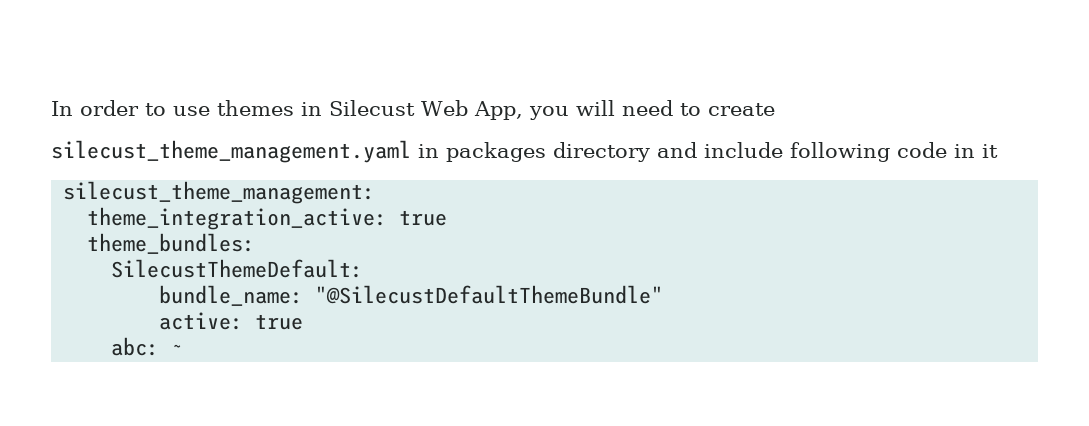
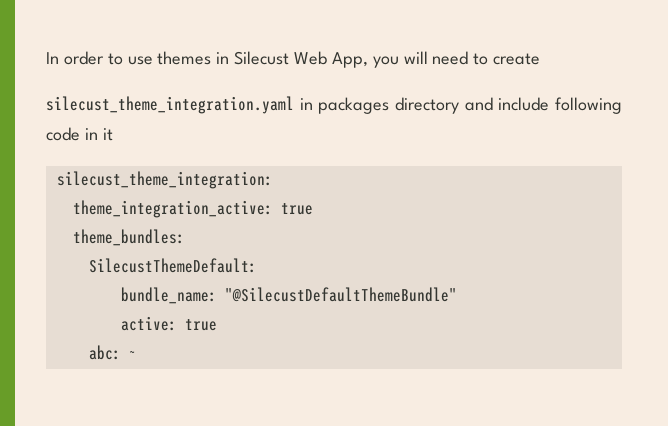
- silecust_theme_management.yaml in packages directory and include following code in it
+ silecust_theme_integration.yaml in packages directory and include following code in it
- silecust_theme_management:
+ silecust_theme_integration:

